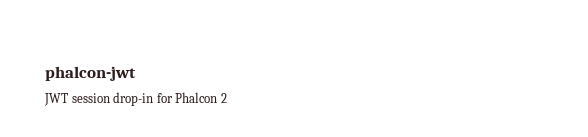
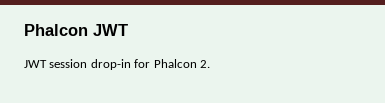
- phalcon-jwt
+ Phalcon JWT
- JWT session drop-in for Phalcon 2
+ JWT session drop-in for Phalcon 2.

